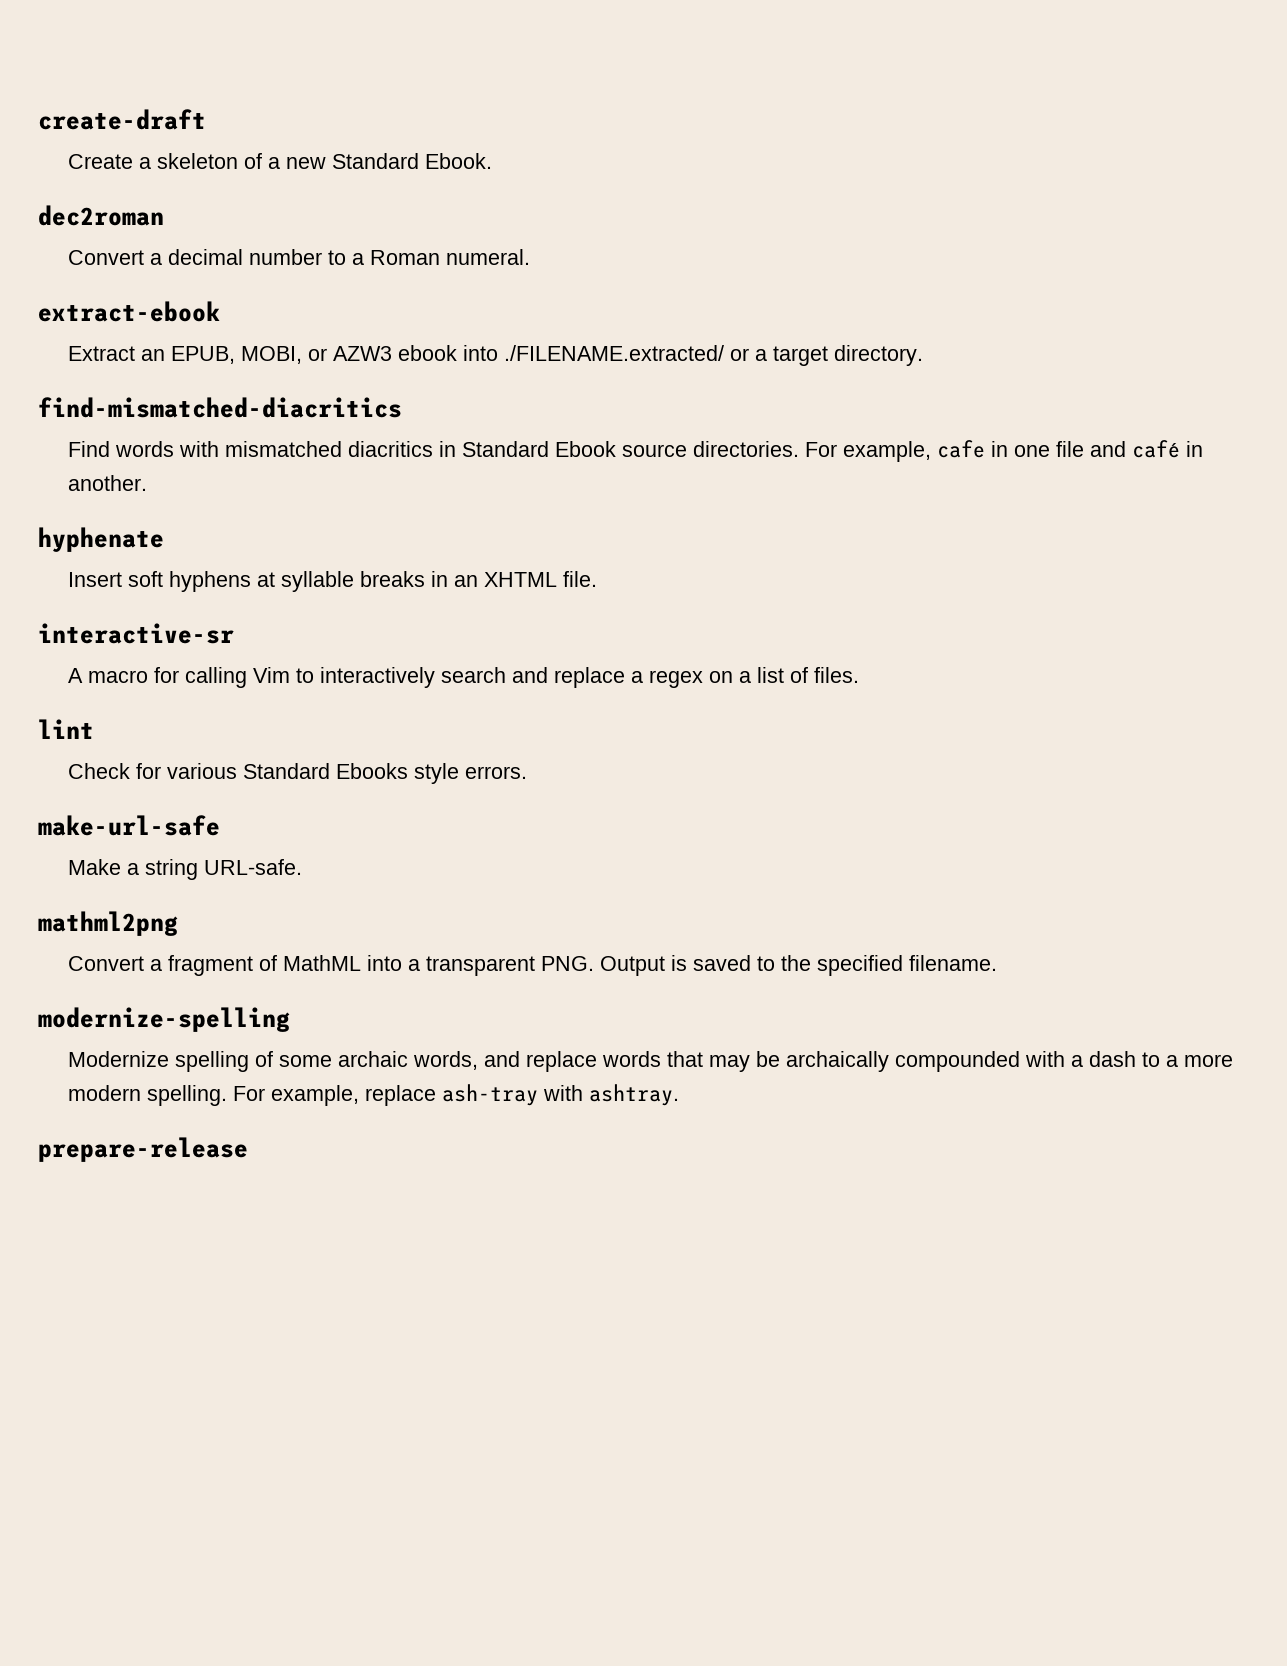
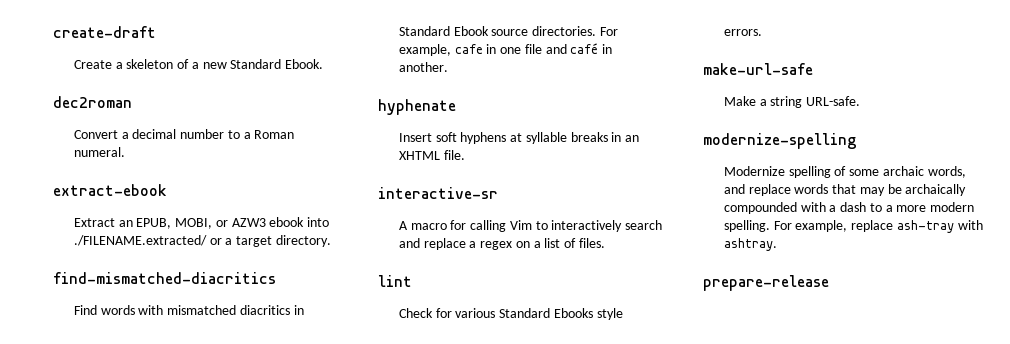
- mathml2png
- Convert a fragment of MathML into a transparent PNG. Output is saved to the specified filename.

